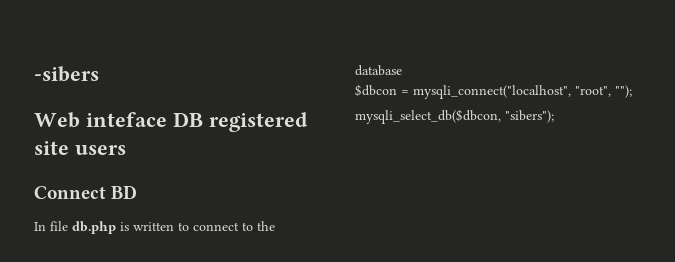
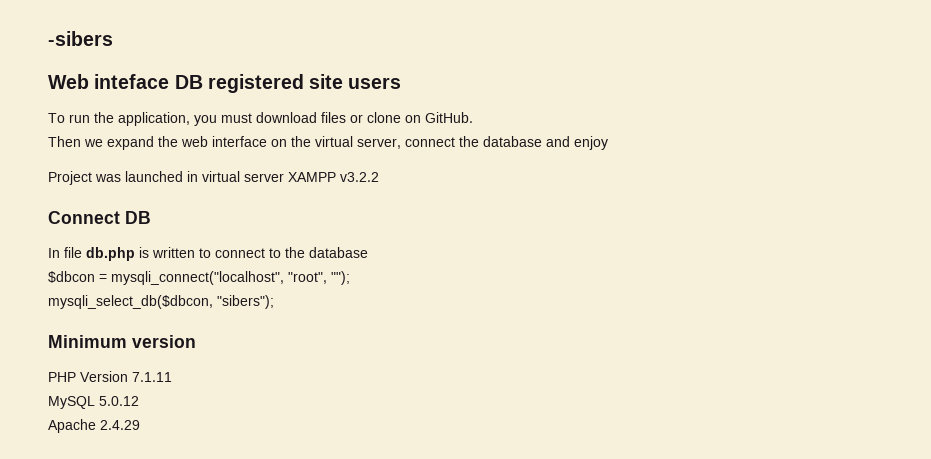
+ To run the application, you must download files or clone on GitHub.
+ Then we expand the web interface on the virtual server, connect the database and enjoy
+ Project was launched in virtual server XAMPP v3.2.2
- Connect BD
+ Connect DB
+ Minimum version
+ PHP Version 7.1.11
+ MySQL 5.0.12
+ Apache 2.4.29

